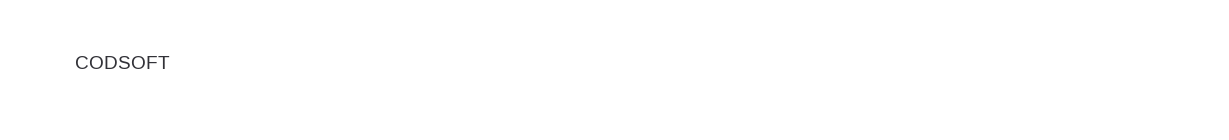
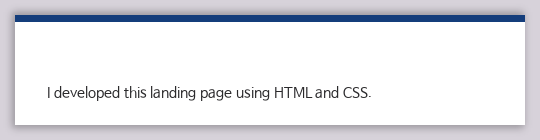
- CODSOFT
+ I developed this landing page using HTML and CSS.

